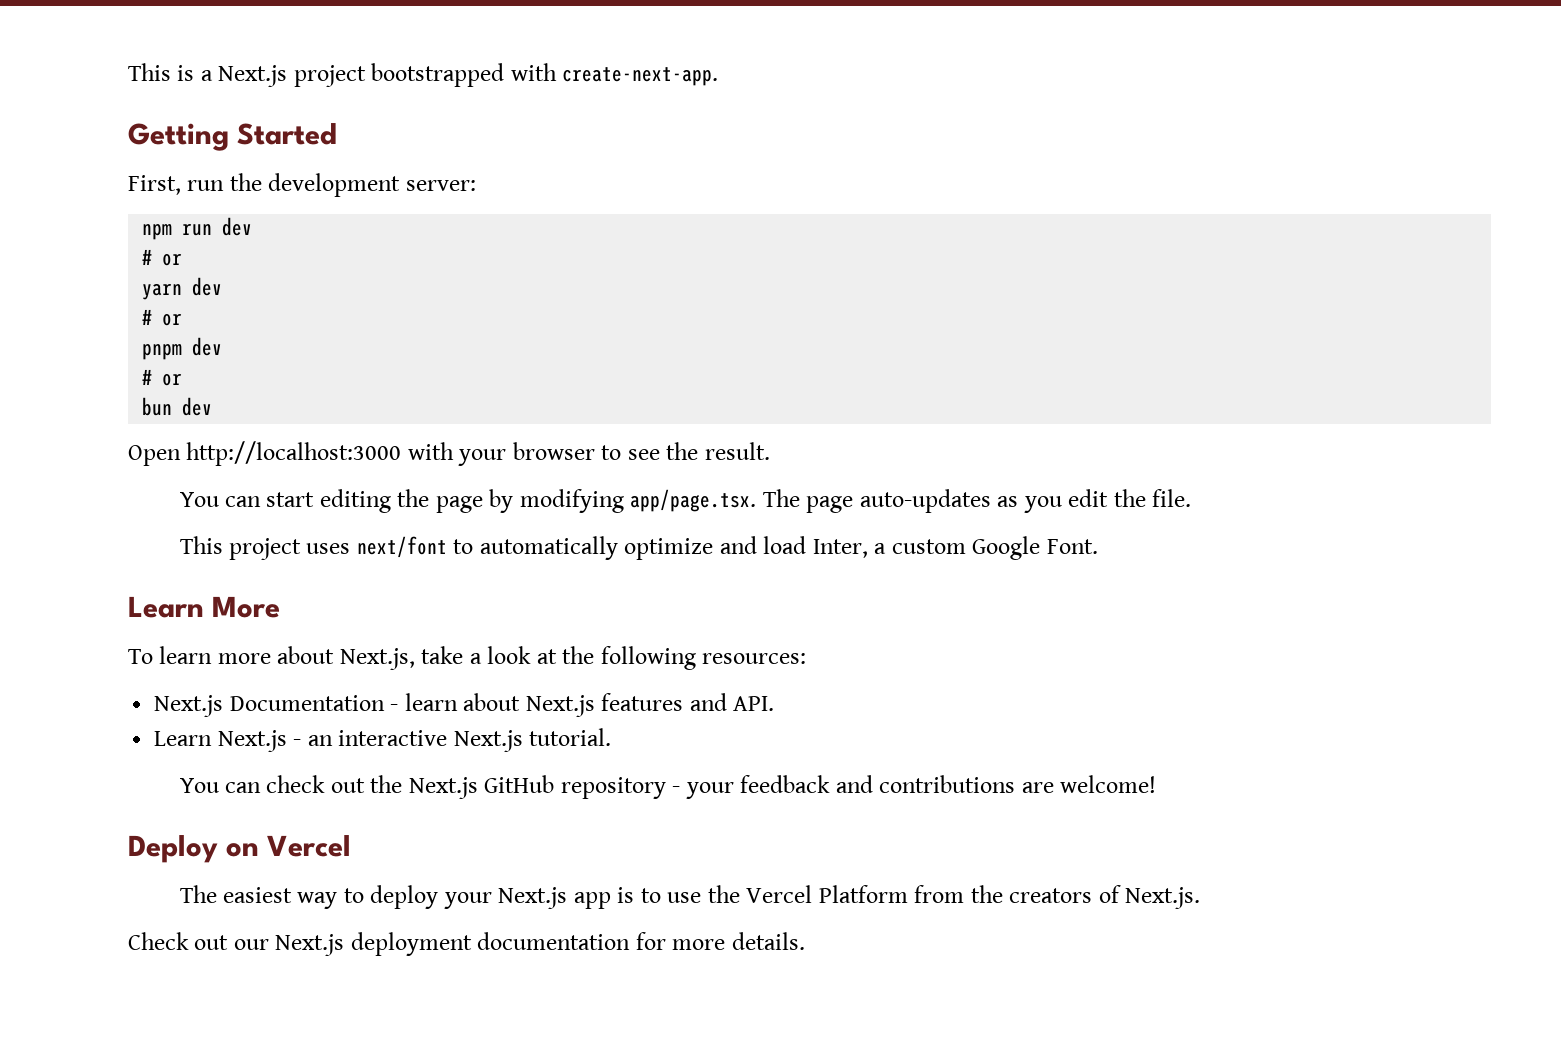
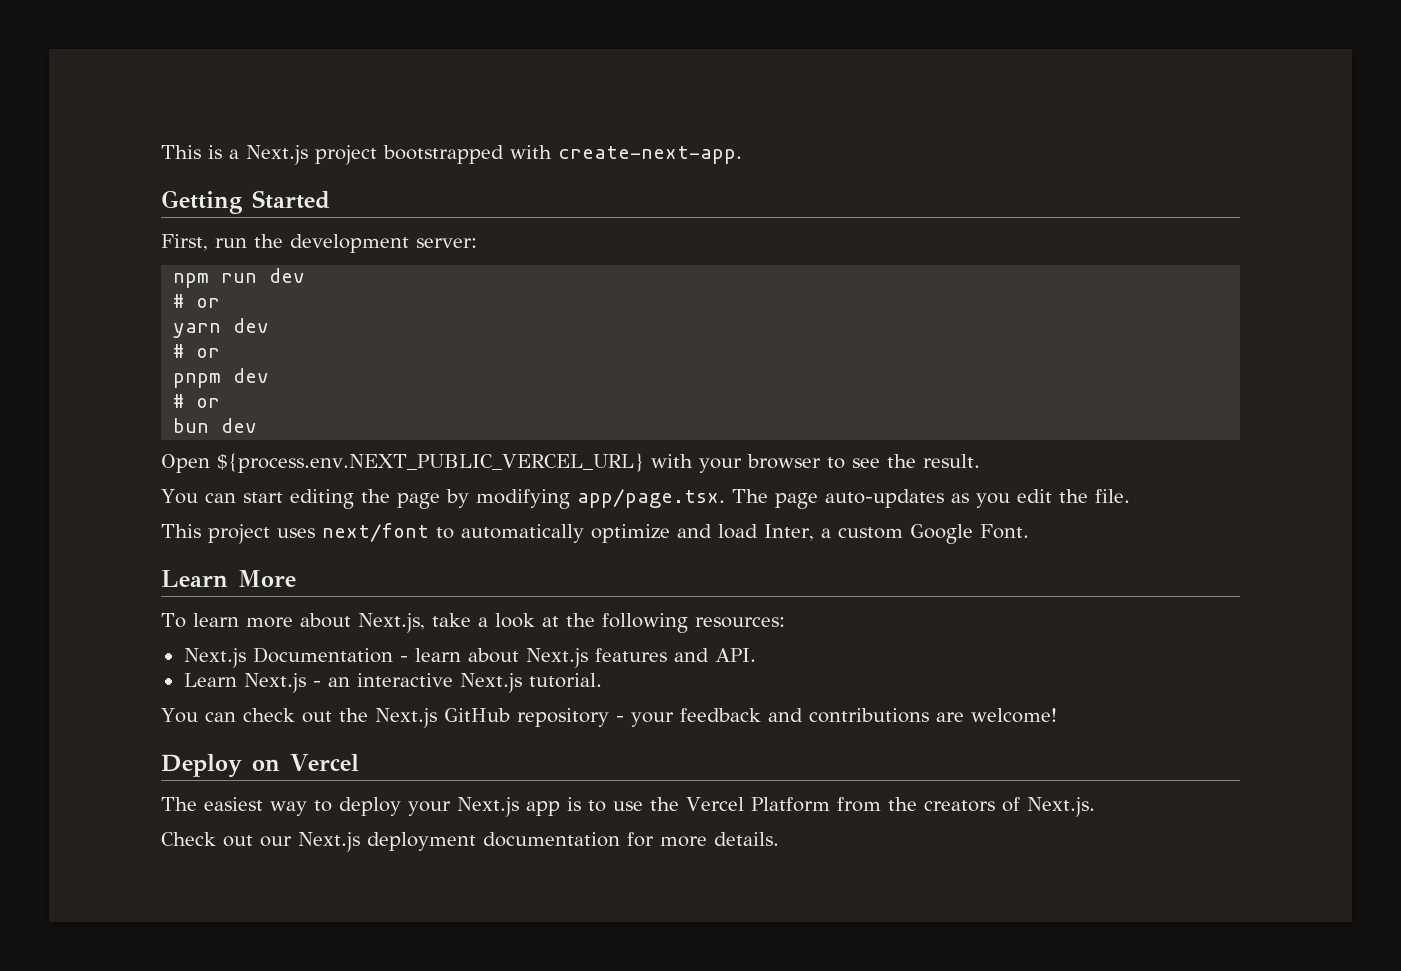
- Open http://localhost:3000 with your browser to see the result.
+ Open ${process.env.NEXT_PUBLIC_VERCEL_URL} with your browser to see the result.

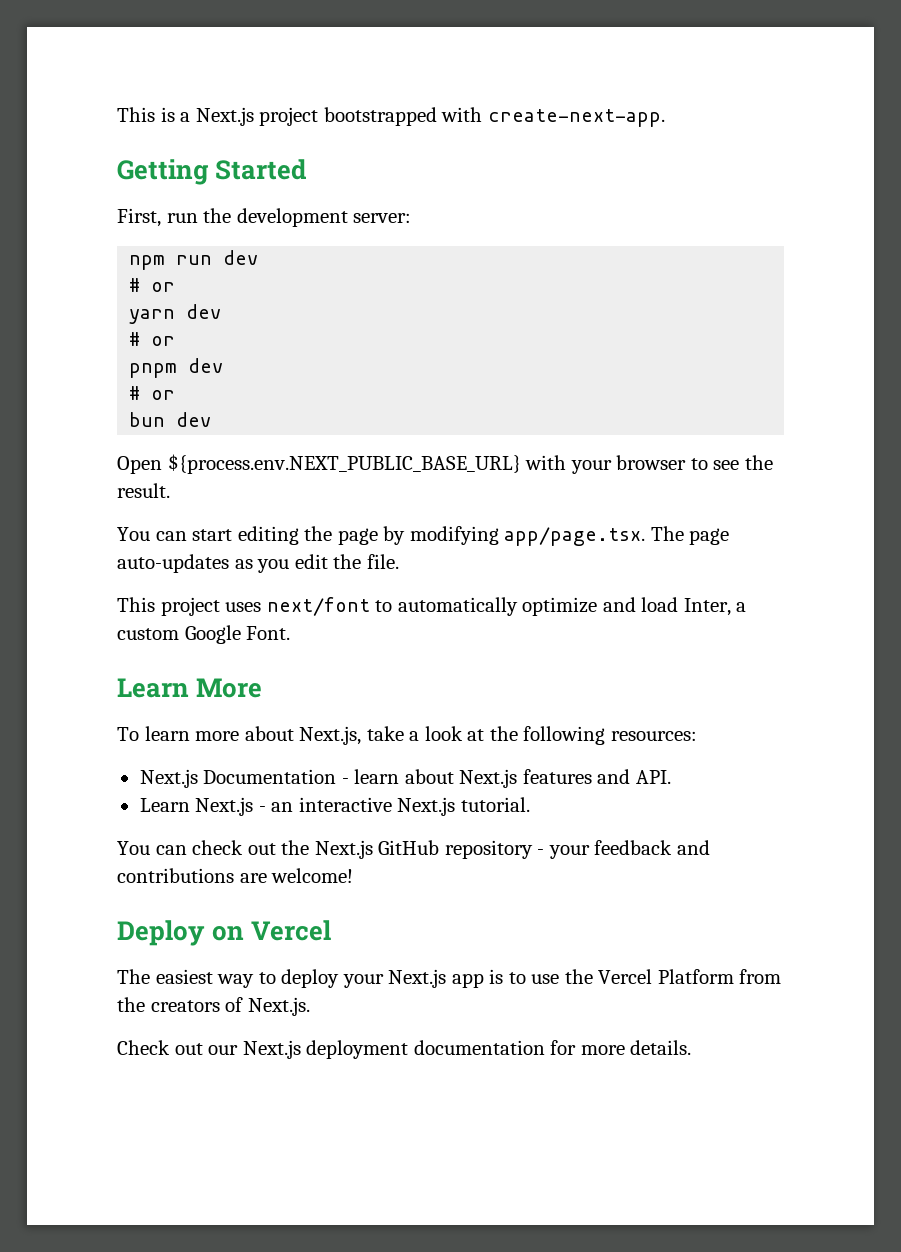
- Open ${process.env.NEXT_PUBLIC_VERCEL_URL} with your browser to see the result.
+ Open ${process.env.NEXT_PUBLIC_BASE_URL} with your browser to see the result.

